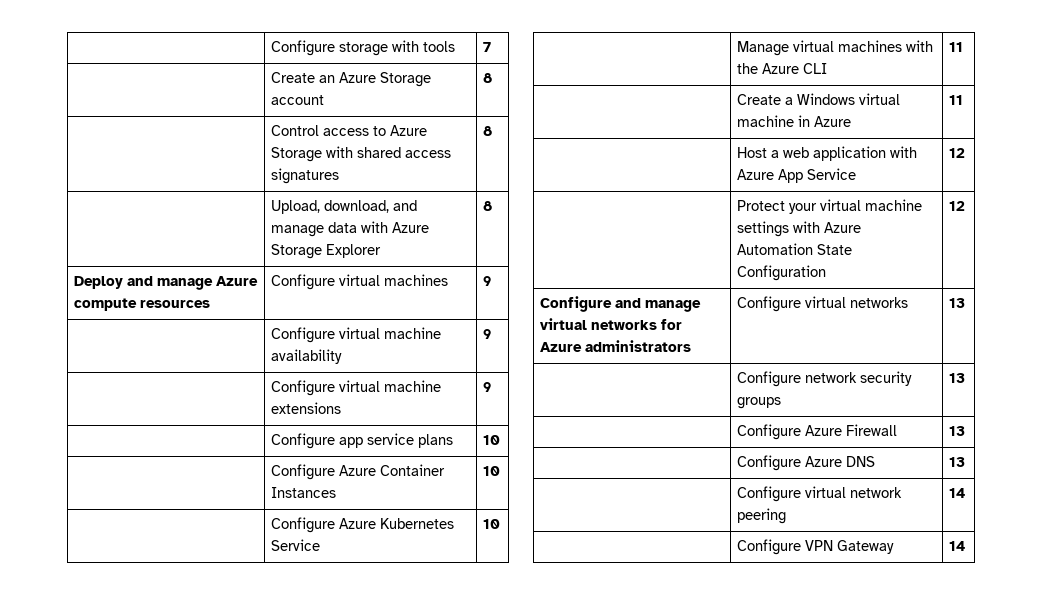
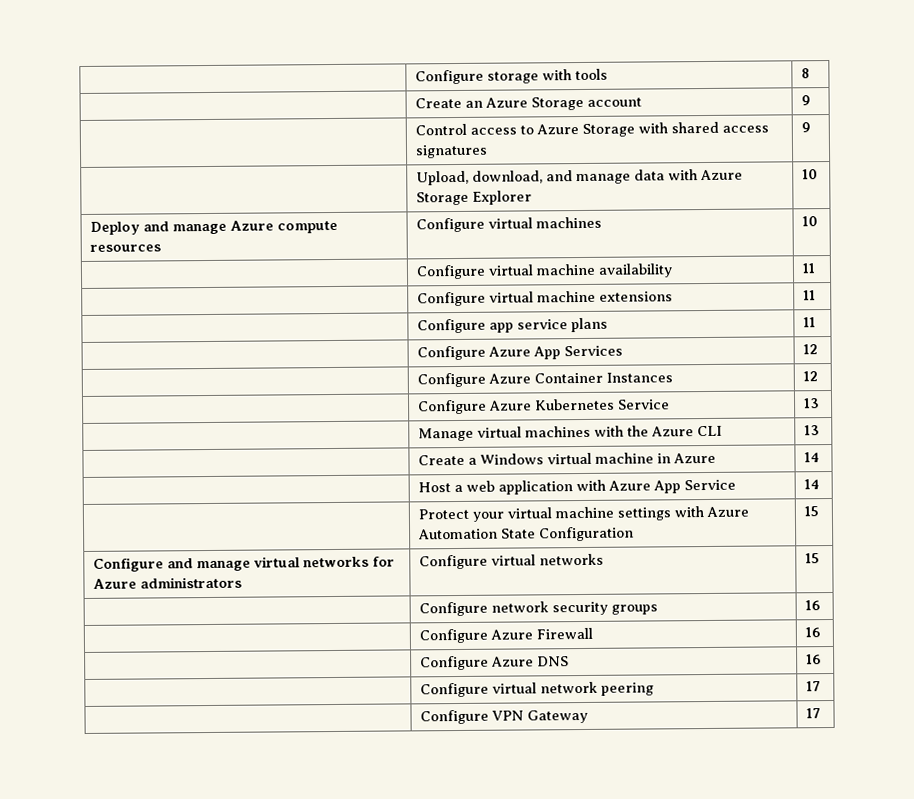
- | Configure storage with tools | 7
+ | Configure storage with tools | 8
- | Create an Azure Storage account | 8
+ | Create an Azure Storage account | 9
- | Control access to Azure Storage with shared access signatures | 8
+ | Control access to Azure Storage with shared access signatures | 9
- | Upload, download, and manage data with Azure Storage Explorer | 8
+ | Upload, download, and manage data with Azure Storage Explorer | 10
- Deploy and manage Azure compute resources | Configure virtual machines | 9
+ Deploy and manage Azure compute resources | Configure virtual machines | 10
- | Configure virtual machine availability | 9
+ | Configure virtual machine availability | 11
- | Configure virtual machine extensions | 9
+ | Configure virtual machine extensions | 11
- | Configure app service plans | 10
+ | Configure app service plans | 11
+ | Configure Azure App Services | 12
- | Configure Azure Container Instances | 10
+ | Configure Azure Container Instances | 12
- | Configure Azure Kubernetes Service | 10
+ | Configure Azure Kubernetes Service | 13
- | Manage virtual machines with the Azure CLI | 11
+ | Manage virtual machines with the Azure CLI | 13
- | Create a Windows virtual machine in Azure | 11
+ | Create a Windows virtual machine in Azure | 14
- | Host a web application with Azure App Service | 12
+ | Host a web application with Azure App Service | 14
- | Protect your virtual machine settings with Azure Automation State Configuration | 12
+ | Protect your virtual machine settings with Azure Automation State Configuration | 15
- Configure and manage virtual networks for Azure administrators | Configure virtual networks | 13
+ Configure and manage virtual networks for Azure administrators | Configure virtual networks | 15
- | Configure network security groups | 13
+ | Configure network security groups | 16
- | Configure Azure Firewall | 13
+ | Configure Azure Firewall | 16
- | Configure Azure DNS | 13
+ | Configure Azure DNS | 16
- | Configure virtual network peering | 14
+ | Configure virtual network peering | 17
- | Configure VPN Gateway | 14
+ | Configure VPN Gateway | 17

